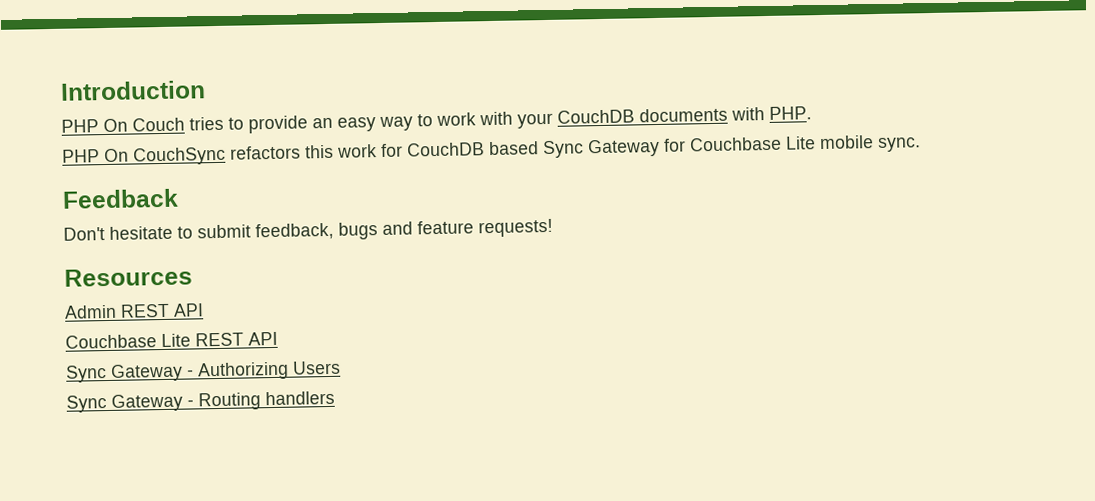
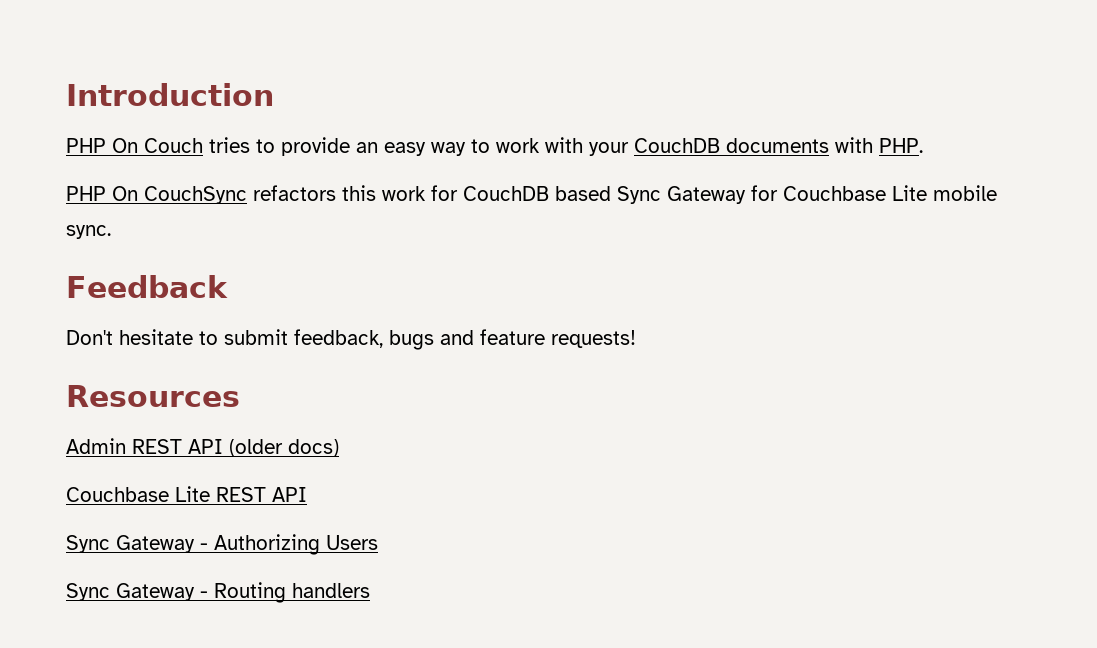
- Admin REST API
+ Admin REST API (older docs)

